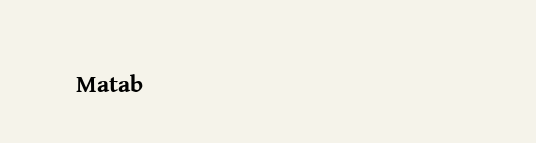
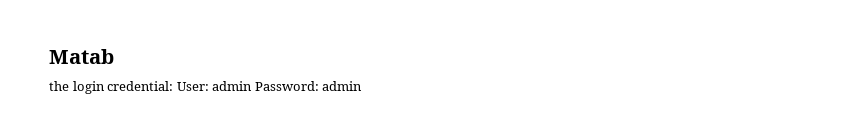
+ the login credential: User: admin Password: admin

